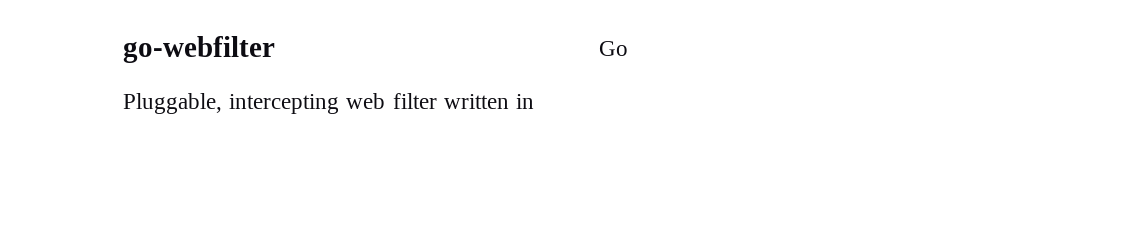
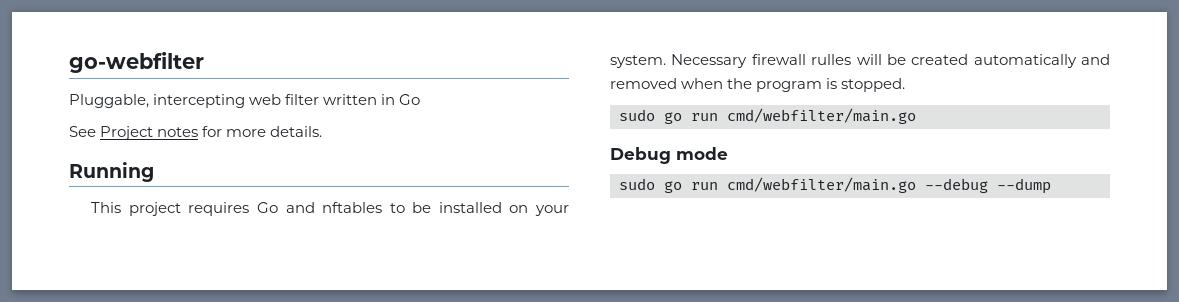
+ See Project notes for more details.
+ Running
+ This project requires Go and nftables to be installed on your system. Necessary firewall rulles will be created automatically and removed when the program is stopped.
+ sudo go run cmd/webfilter/main.go
+ Debug mode
+ sudo go run cmd/webfilter/main.go --debug --dump

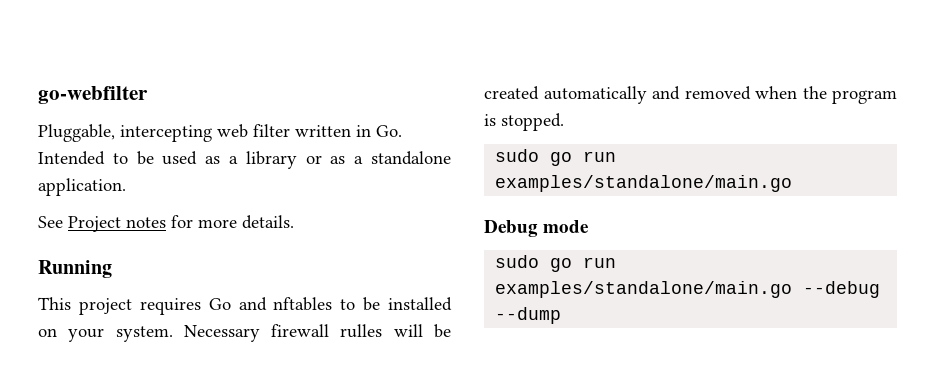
- Pluggable, intercepting web filter written in Go
+ Pluggable, intercepting web filter written in Go. Intended to be used as a library or as a standalone application.
  Necessary firewall rulles will be created automatically and removed when the program is stopped.
- sudo go run cmd/webfilter/main.go
+ sudo go run examples/standalone/main.go
- sudo go run cmd/webfilter/main.go --debug --dump
+ sudo go run examples/standalone/main.go --debug --dump

